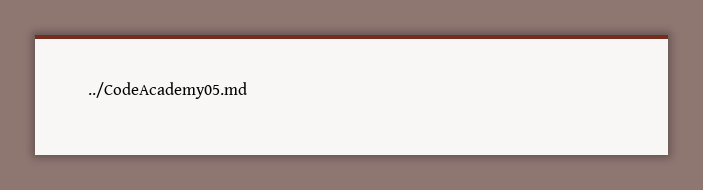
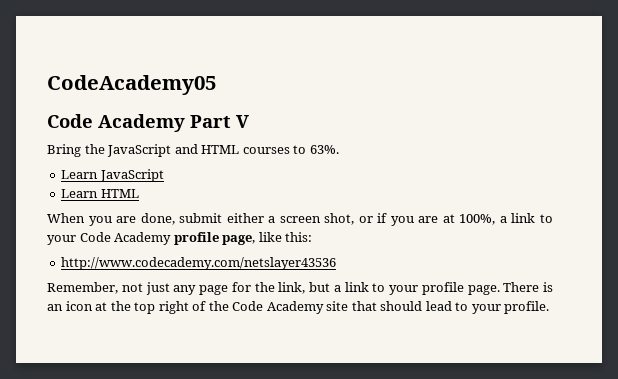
- ../CodeAcademy05.md
+ CodeAcademy05
+ Code Academy Part V
+ Bring the JavaScript and HTML courses to 63%.
+ Learn JavaScript
+ Learn HTML
+ When you are done, submit either a screen shot, or if you are at 100%, a link to your Code Academy profile page, like this:
+ http://www.codecademy.com/netslayer43536
+ Remember, not just any page for the link, but a link to your profile page. There is an icon at the top right of the Code Academy site that should lead to your profile.

